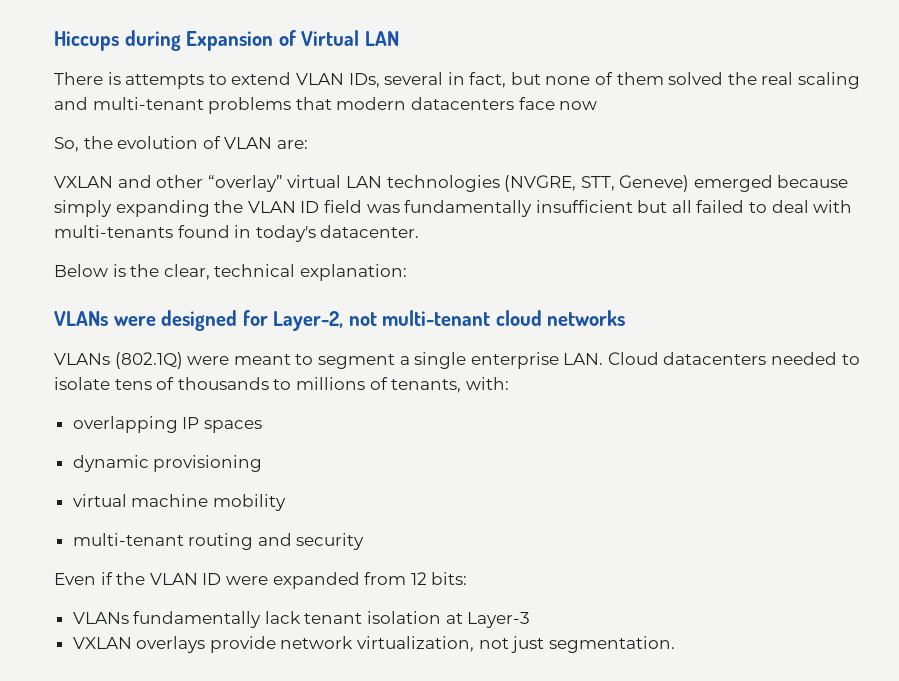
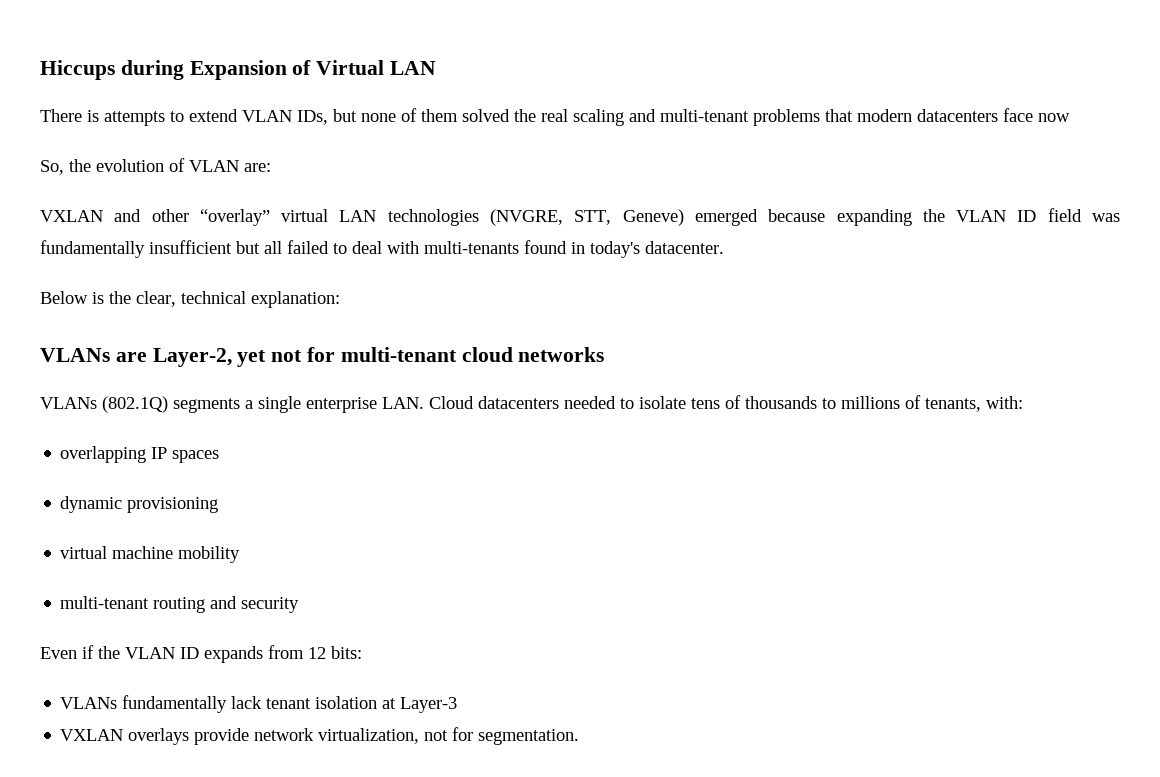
- There is attempts to extend VLAN IDs, several in fact, but none of them solved the real scaling and multi-tenant problems that modern datacenters face now
+ There is attempts to extend VLAN IDs, but none of them solved the real scaling and multi-tenant problems that modern datacenters face now
- VXLAN and other “overlay” virtual LAN technologies (NVGRE, STT, Geneve) emerged because simply expanding the VLAN ID field was fundamentally insufficient but all failed to deal with multi-tenants found in today's datacenter.
+ VXLAN and other “overlay” virtual LAN technologies (NVGRE, STT, Geneve) emerged because expanding the VLAN ID field was fundamentally insufficient but all failed to deal with multi-tenants found in today's datacenter.
- VLANs were designed for Layer-2, not multi-tenant cloud networks
+ VLANs are Layer-2, yet not for multi-tenant cloud networks
- VLANs (802.1Q) were meant to segment a single enterprise LAN. Cloud datacenters needed to isolate tens of thousands to millions of tenants, with:
+ VLANs (802.1Q) segments a single enterprise LAN. Cloud datacenters needed to isolate tens of thousands to millions of tenants, with:
- Even if the VLAN ID were expanded from 12 bits:
+ Even if the VLAN ID expands from 12 bits:
- VXLAN overlays provide network virtualization, not just segmentation.
+ VXLAN overlays provide network virtualization, not for segmentation.

